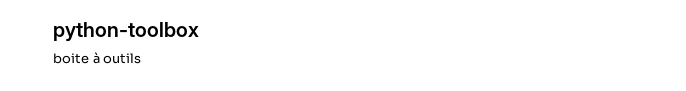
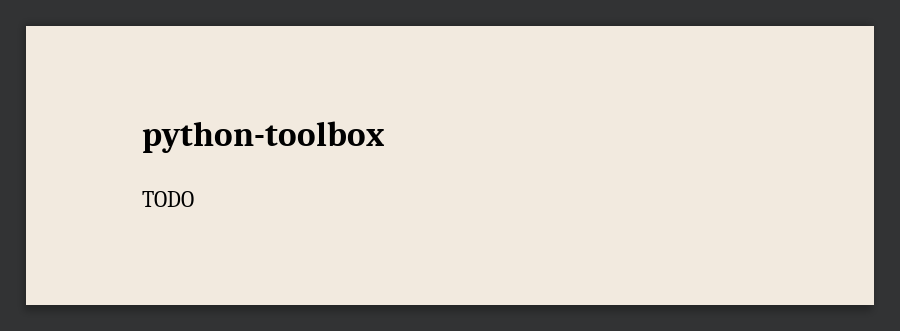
- boite à outils
+ TODO

